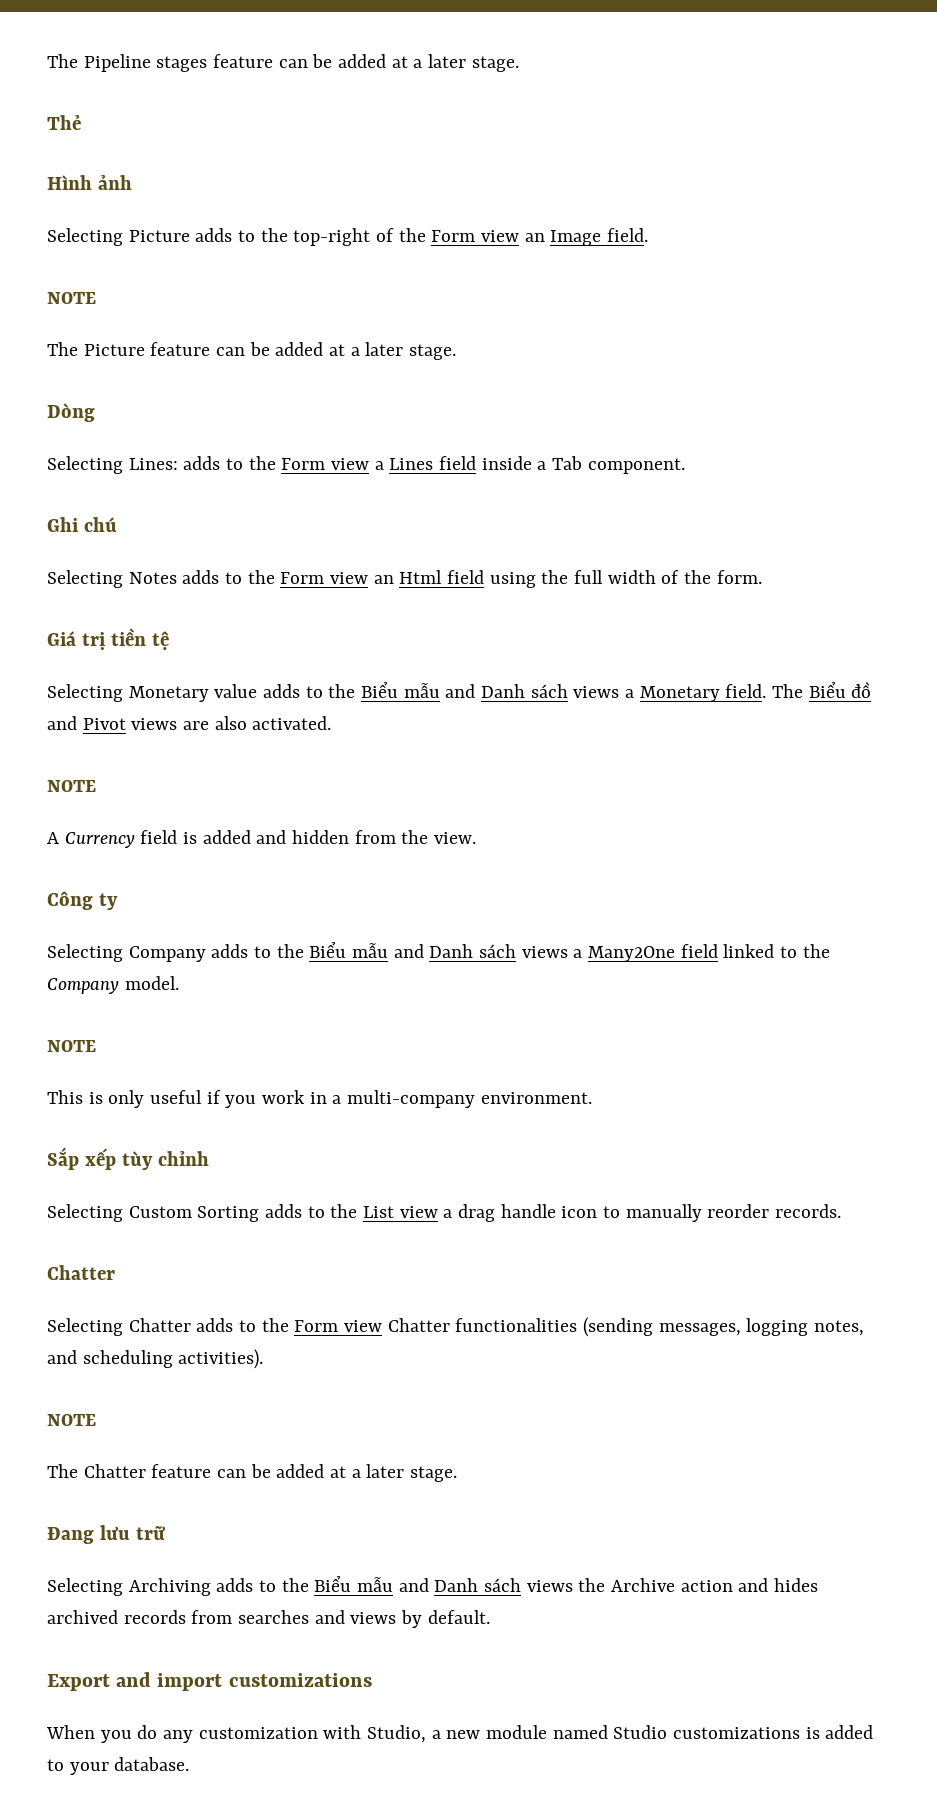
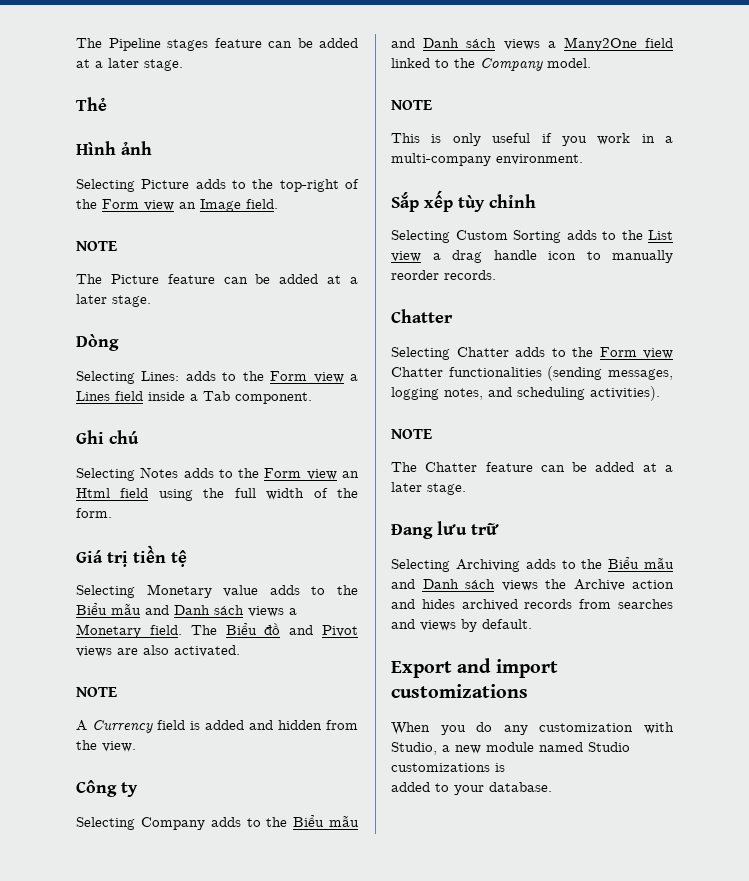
- When you do any customization with Studio, a new module named Studio customizations is added to your database.
+ When you do any customization with Studio, a new module named Studio customizations is
+ added to your database.

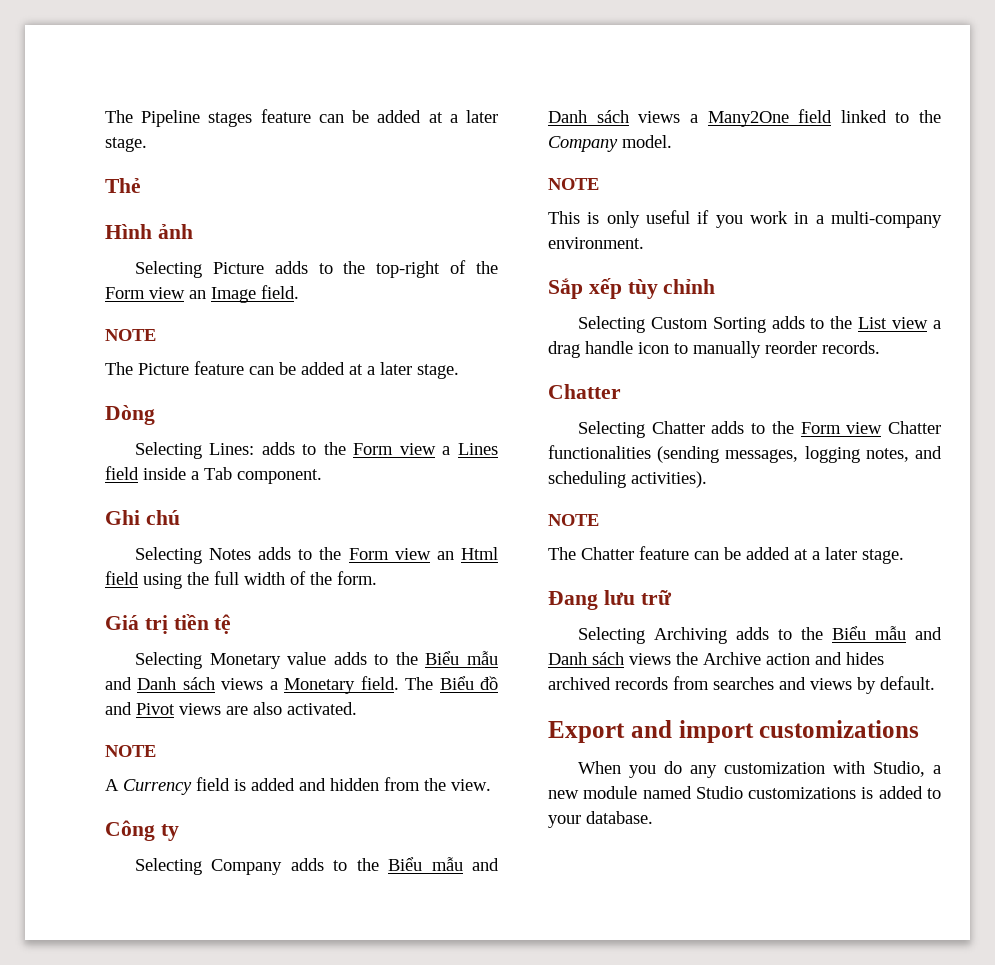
- When you do any customization with Studio, a new module named Studio customizations is
- added to your database.
+ When you do any customization with Studio, a new module named Studio customizations is added to your database.

